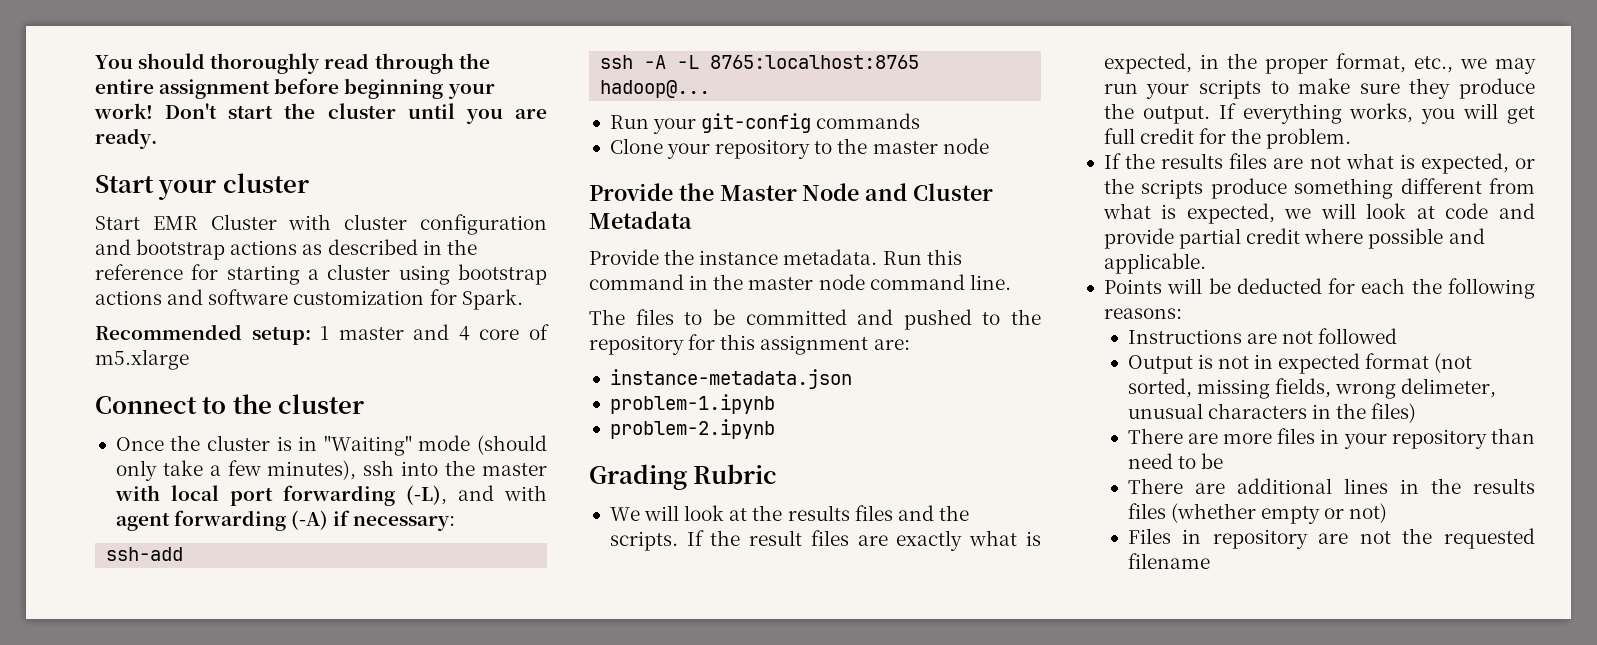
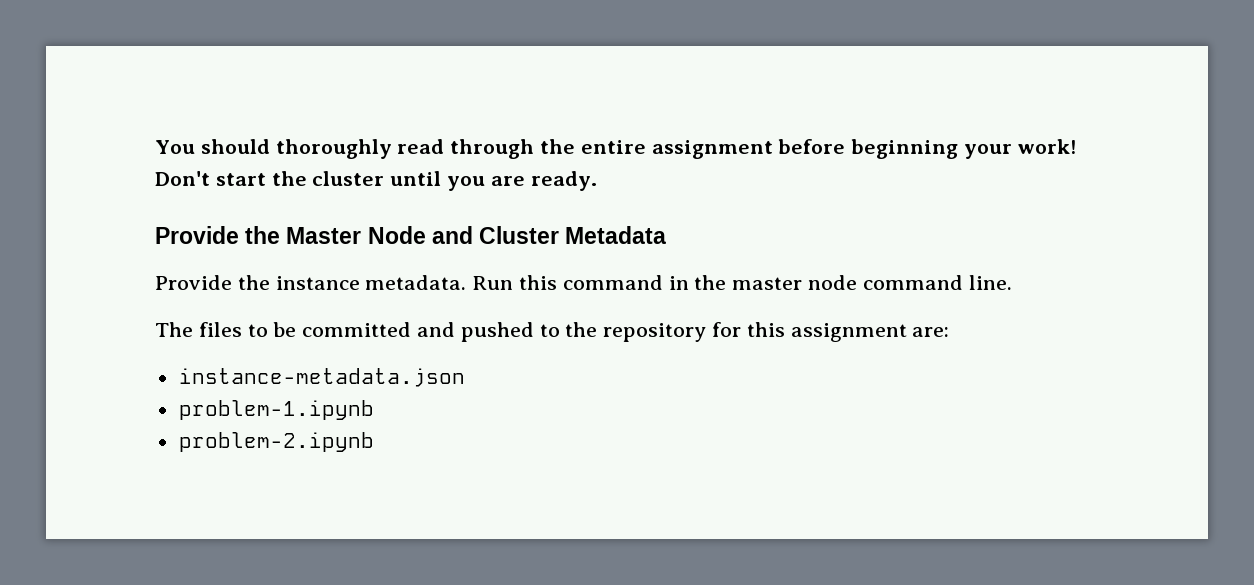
- Start your cluster
- Start EMR Cluster with cluster configuration and bootstrap actions as described in the reference for starting a cluster using bootstrap actions and software customization for Spark.
- Recommended setup: 1 master and 4 core of m5.xlarge
- Connect to the cluster
- Once the cluster is in "Waiting" mode (should only take a few minutes), ssh into the master with local port forwarding (-L), and with agent forwarding (-A) if necessary:
- ssh-add
- ssh -A -L 8765:localhost:8765 hadoop@...
- Run your git-config commands
- Clone your repository to the master node
- Grading Rubric
- We will look at the results files and the scripts. If the result files are exactly what is expected, in the proper format, etc., we may run your scripts to make sure they produce the output. If everything works, you will get full credit for the problem.
- If the results files are not what is expected, or the scripts produce something different from what is expected, we will look at code and provide partial credit where possible and applicable.
- Points will be deducted for each the following reasons:
- Instructions are not followed
- Output is not in expected format (not sorted, missing fields, wrong delimeter, unusual characters in the files)
- There are more files in your repository than need to be
- There are additional lines in the results files (whether empty or not)
- Files in repository are not the requested filename

